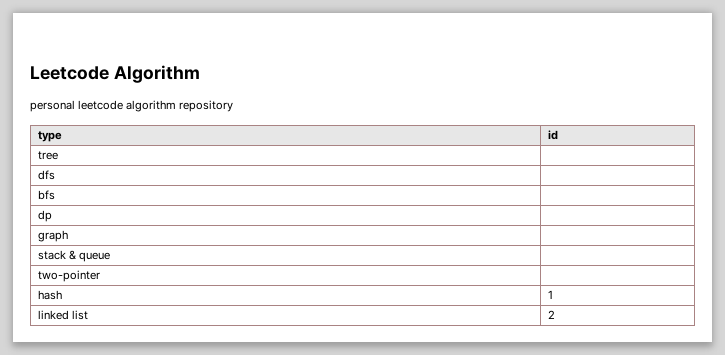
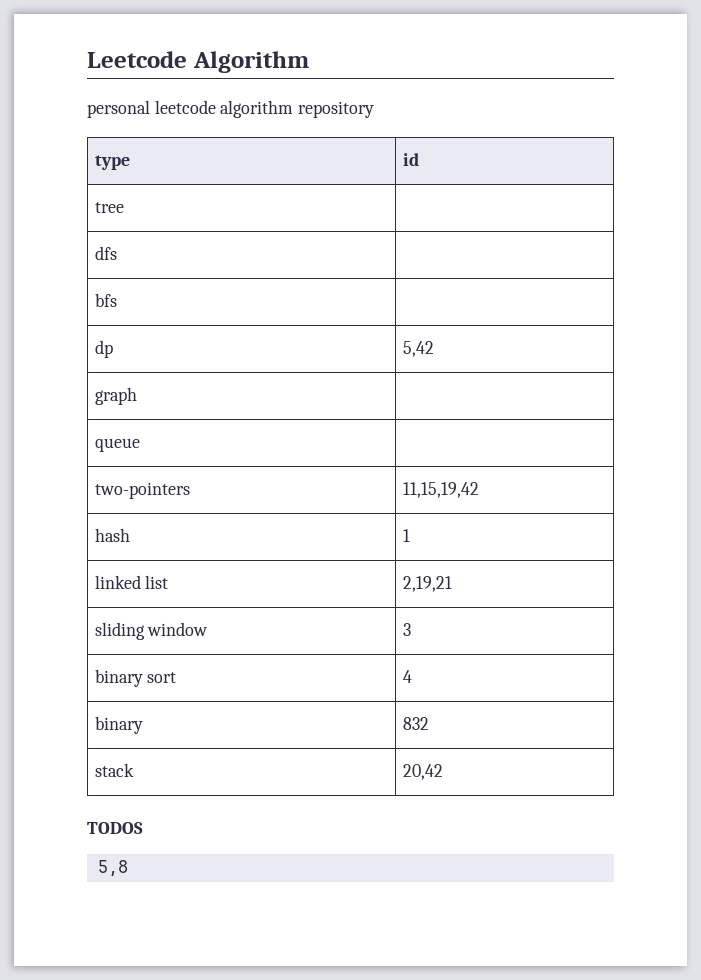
- dp |
+ dp | 5,42
- stack & queue |
+ queue |
- two-pointer |
+ two-pointers | 11,15,19,42
- linked list | 2
+ linked list | 2,19,21
+ sliding window | 3
+ binary sort | 4
+ binary | 832
+ stack | 20,42
+ TODOS
+ 5,8

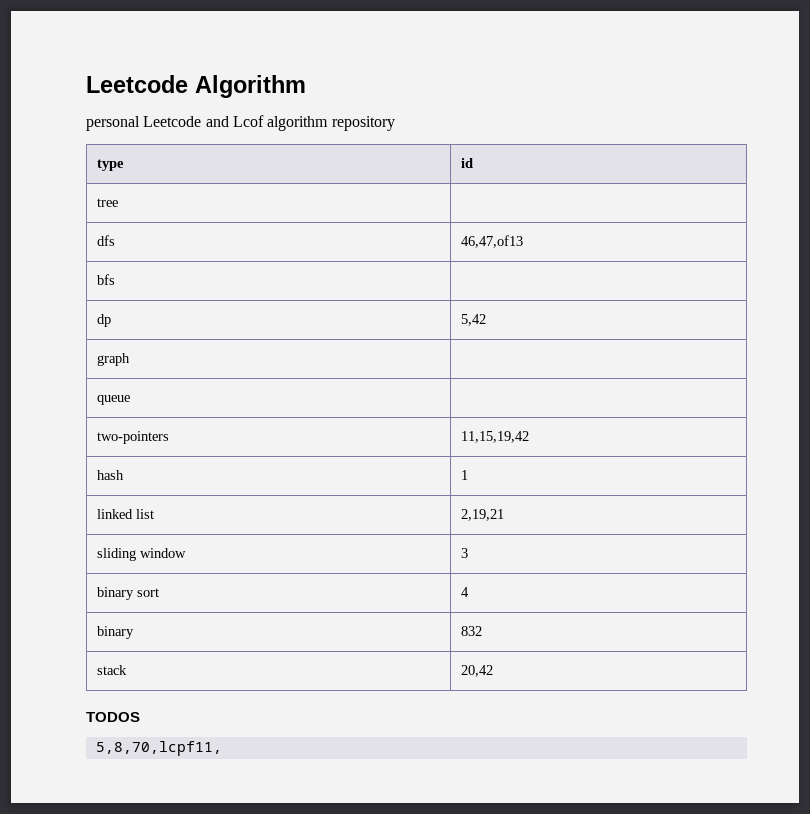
- personal leetcode algorithm repository
+ personal Leetcode and Lcof algorithm repository
- dfs |
+ dfs | 46,47,of13
- 5,8
+ 5,8,70,lcpf11,

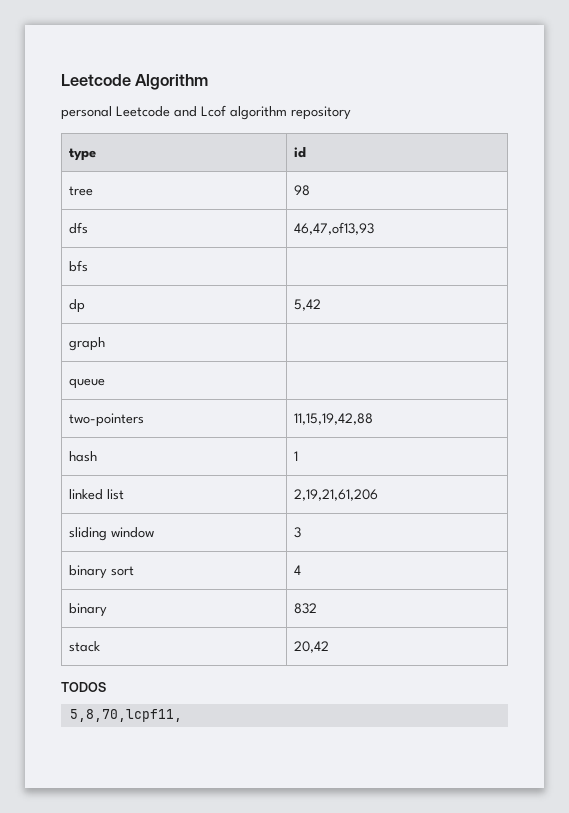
- tree |
+ tree | 98
- dfs | 46,47,of13
+ dfs | 46,47,of13,93
- two-pointers | 11,15,19,42
+ two-pointers | 11,15,19,42,88
- linked list | 2,19,21
+ linked list | 2,19,21,61,206

